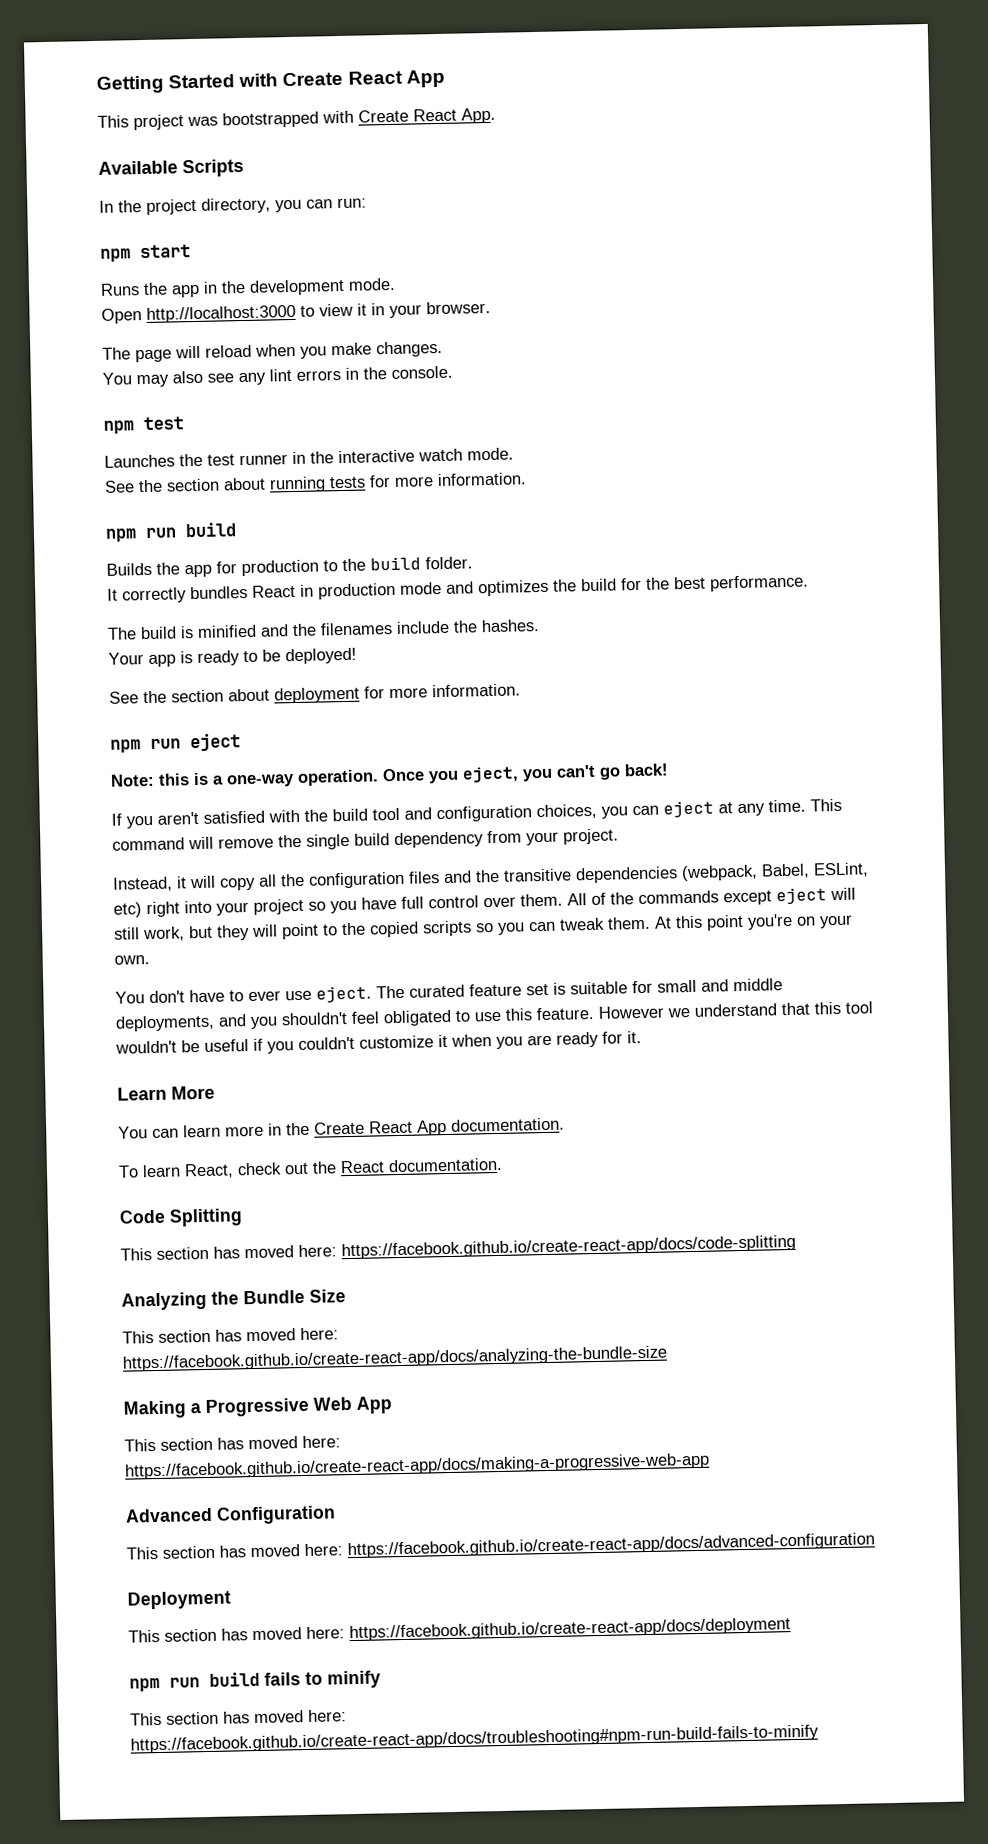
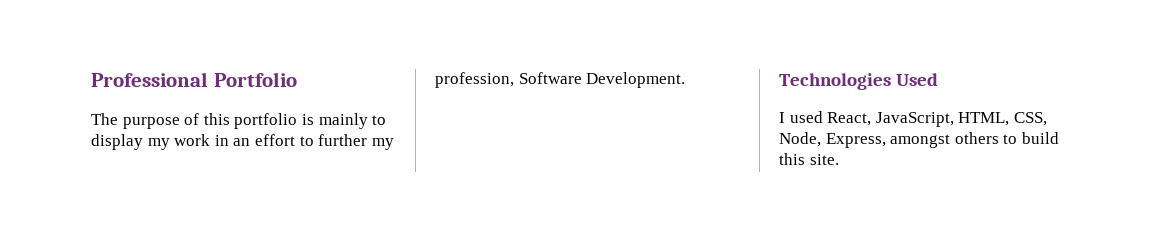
- Getting Started with Create React App
- This project was bootstrapped with Create React App.
- Available Scripts
- In the project directory, you can run:
- npm start
- Runs the app in the development mode.
- Open http://localhost:3000 to view it in your browser.
- The page will reload when you make changes.
- You may also see any lint errors in the console.
- npm test
- Launches the test runner in the interactive watch mode.
- See the section about running tests for more information.
- npm run build
- Builds the app for production to the build folder.
- It correctly bundles React in production mode and optimizes the build for the best performance.
- The build is minified and the filenames include the hashes.
- Your app is ready to be deployed!
- See the section about deployment for more information.
- npm run eject
- Note: this is a one-way operation. Once you eject, you can't go back!
- If you aren't satisfied with the build tool and configuration choices, you can eject at any time. This command will remove the single build dependency from your project.
- Instead, it will copy all the configuration files and the transitive dependencies (webpack, Babel, ESLint, etc) right into your project so you have full control over them. All of the commands except eject will still work, but they will point to the copied scripts so you can tweak them. At this point you're on your own.
- You don't have to ever use eject. The curated feature set is suitable for small and middle deployments, and you shouldn't feel obligated to use this feature. However we understand that this tool wouldn't be useful if you couldn't customize it when you are ready for it.
- Learn More
- You can learn more in the Create React App documentation.
- To learn React, check out the React documentation.
- Code Splitting
- This section has moved here: https://facebook.github.io/create-react-app/docs/code-splitting
- Analyzing the Bundle Size
- This section has moved here: https://facebook.github.io/create-react-app/docs/analyzing-the-bundle-size
- Making a Progressive Web App
- This section has moved here: https://facebook.github.io/create-react-app/docs/making-a-progressive-web-app
- Advanced Configuration
- This section has moved here: https://facebook.github.io/create-react-app/docs/advanced-configuration
- Deployment
- This section has moved here: https://facebook.github.io/create-react-app/docs/deployment
- npm run build fails to minify
- This section has moved here: https://facebook.github.io/create-react-app/docs/troubleshooting#npm-run-build-fails-to-minify
+ Professional Portfolio
+ The purpose of this portfolio is mainly to display my work in an effort to further my profession, Software Development.
+ Technologies Used
+ I used React, JavaScript, HTML, CSS, Node, Express, amongst others to build this site.

